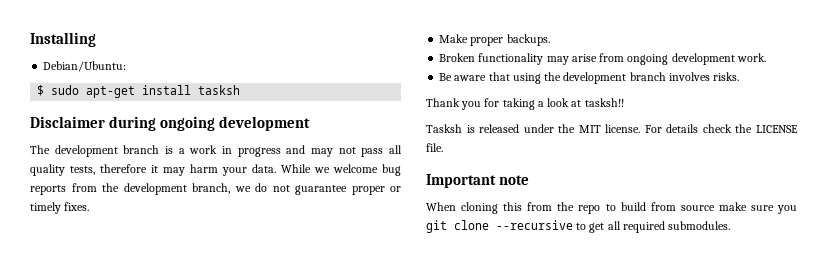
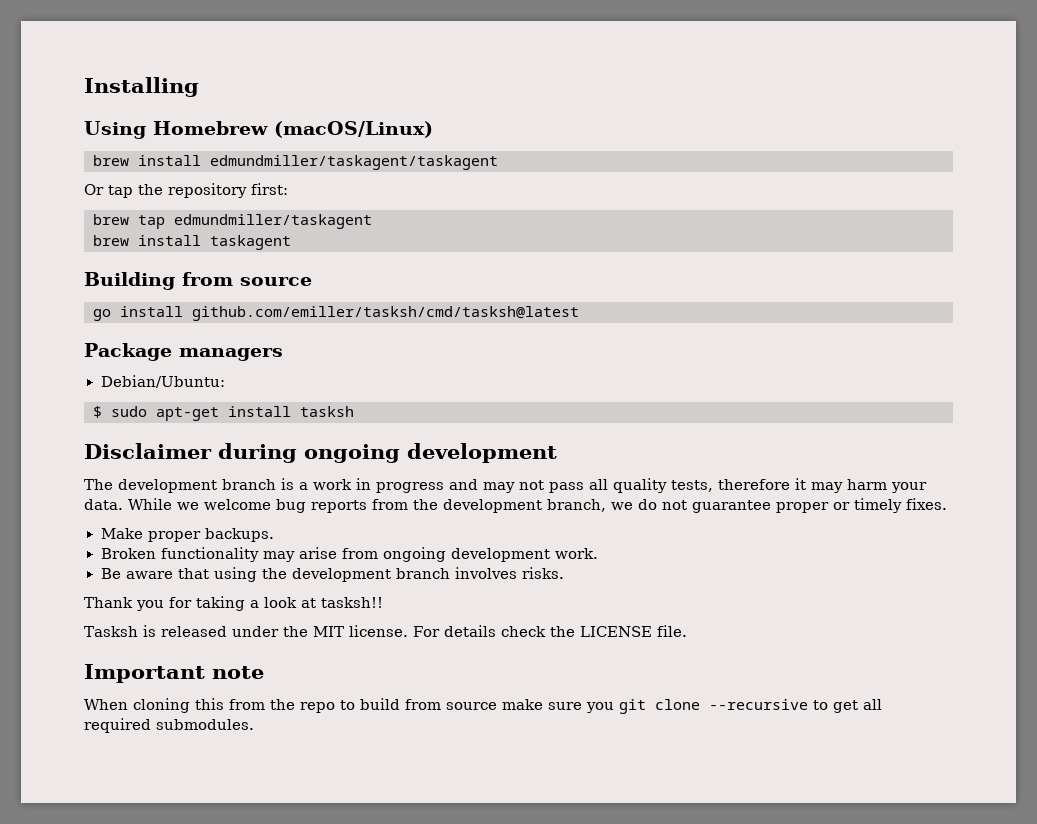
+ Using Homebrew (macOS/Linux)
+ brew install edmundmiller/taskagent/taskagent
+ Or tap the repository first:
+ brew tap edmundmiller/taskagent
+ brew install taskagent
+ Building from source
+ go install github.com/emiller/tasksh/cmd/tasksh@latest
+ Package managers

